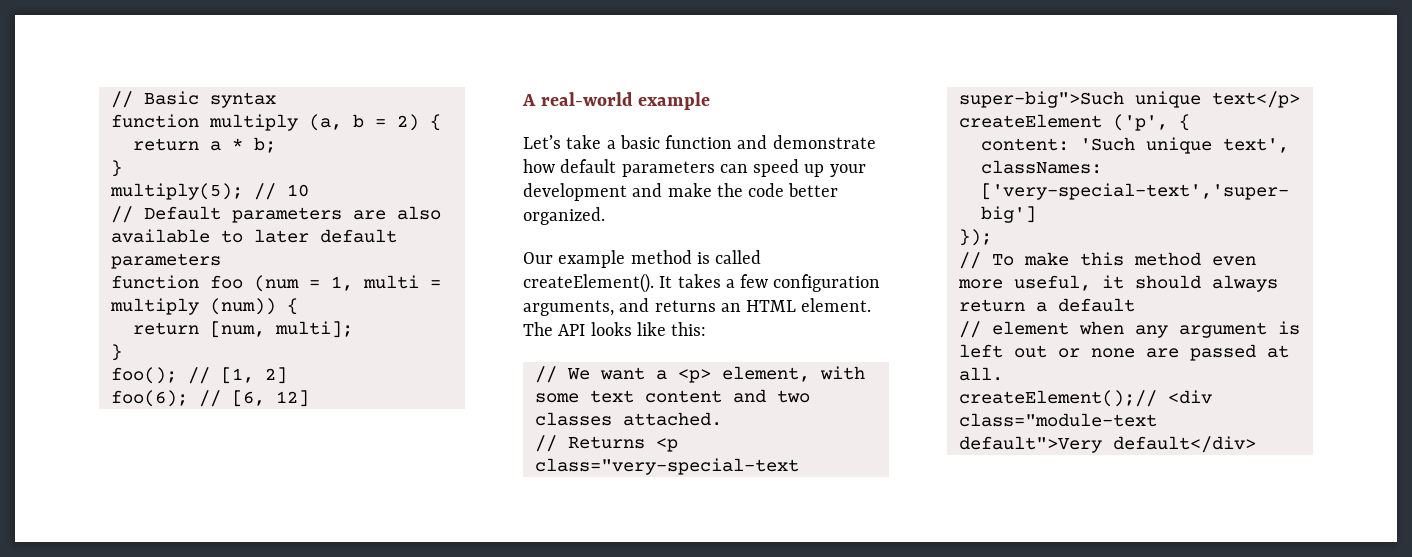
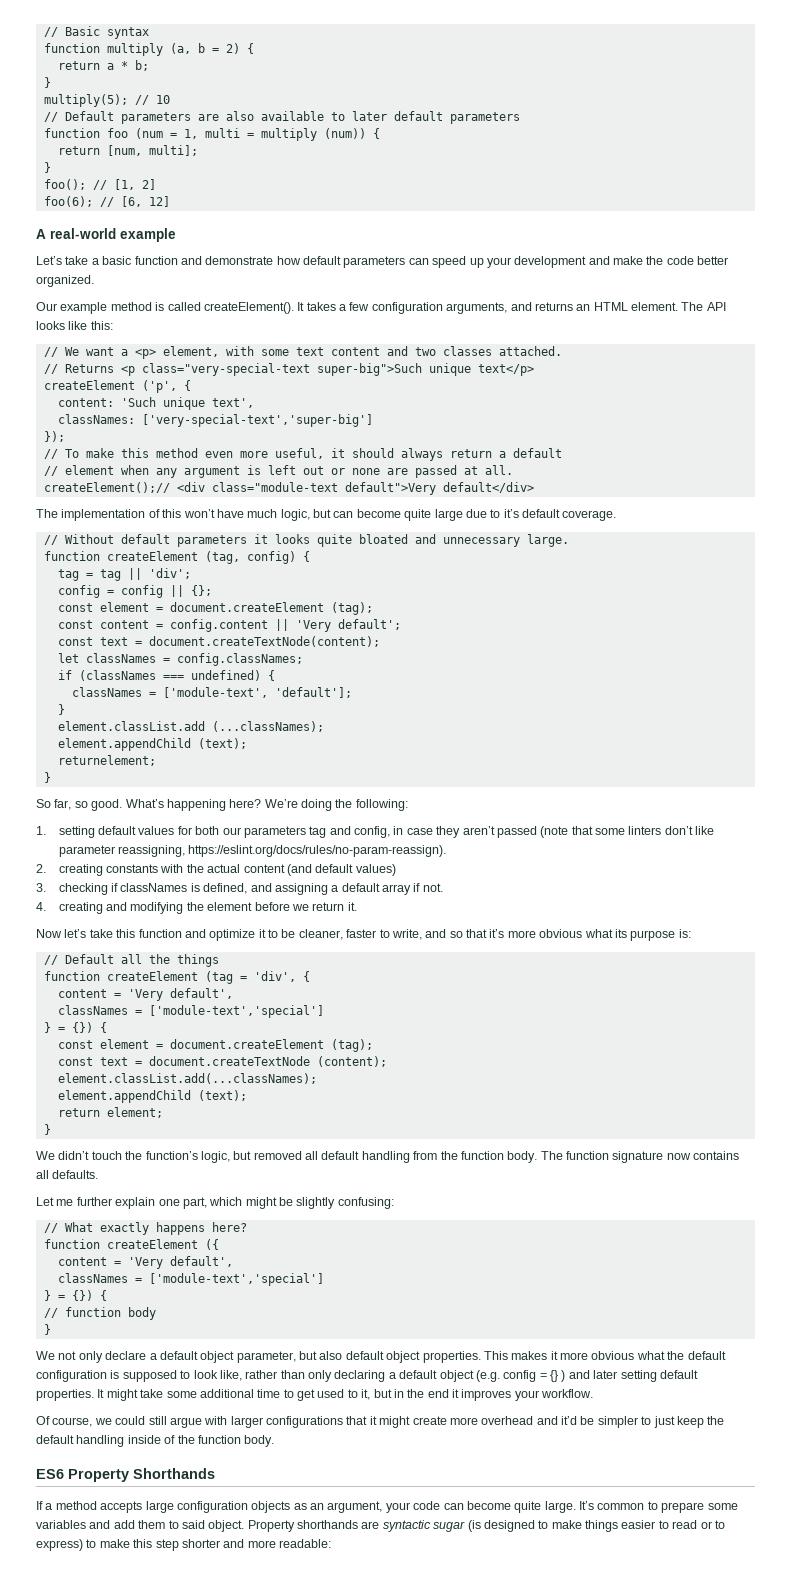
+ The implementation of this won’t have much logic, but can become quite large due to it’s default coverage.
+ // Without default parameters it looks quite bloated and unnecessary large.
+ function createElement (tag, config) {
+ tag = tag || 'div';
+ config = config || {};
+ const element = document.createElement (tag);
+ const content = config.content || 'Very default';
+ const text = document.createTextNode(content);
+ let classNames = config.classNames;
+ if (classNames === undefined) {
+ classNames = ['module-text', 'default'];
+ }
+ element.classList.add (...classNames);
+ element.appendChild (text);
+ returnelement;
+ }
+ So far, so good. What’s happening here? We’re doing the following:
+ 1. setting default values for both our parameters tag and config, in case they aren’t passed (note that some linters don’t like parameter reassigning, https://eslint.org/docs/rules/no-param-reassign).
+ 2. creating constants with the actual content (and default values)
+ 3. checking if classNames is defined, and assigning a default array if not.
+ 4. creating and modifying the element before we return it.
+ Now let’s take this function and optimize it to be cleaner, faster to write, and so that it’s more obvious what its purpose is:
+ // Default all the things
+ function createElement (tag = 'div', {
+ content = 'Very default',
+ classNames = ['module-text','special']
+ } = {}) {
+ const element = document.createElement (tag);
+ const text = document.createTextNode (content);
+ element.classList.add(...classNames);
+ element.appendChild (text);
+ return element;
+ }
+ We didn’t touch the function’s logic, but removed all default handling from the function body. The function signature now contains all defaults.
+ Let me further explain one part, which might be slightly confusing:
+ // What exactly happens here?
+ function createElement ({
+ content = 'Very default',
+ classNames = ['module-text','special']
+ } = {}) {
+ // function body
+ }
+ We not only declare a default object parameter, but also default object properties. This makes it more obvious what the default configuration is supposed to look like, rather than only declaring a default object (e.g. config = {} ) and later setting default properties. It might take some additional time to get used to it, but in the end it improves your workflow.
+ Of course, we could still argue with larger configurations that it might create more overhead and it’d be simpler to just keep the default handling inside of the function body.
+ ES6 Property Shorthands
+ If a method accepts large configuration objects as an argument, your code can become quite large. It’s common to prepare some variables and add them to said object. Property shorthands are syntactic sugar (is designed to make things easier to read or to express) to make this step shorter and more readable:

